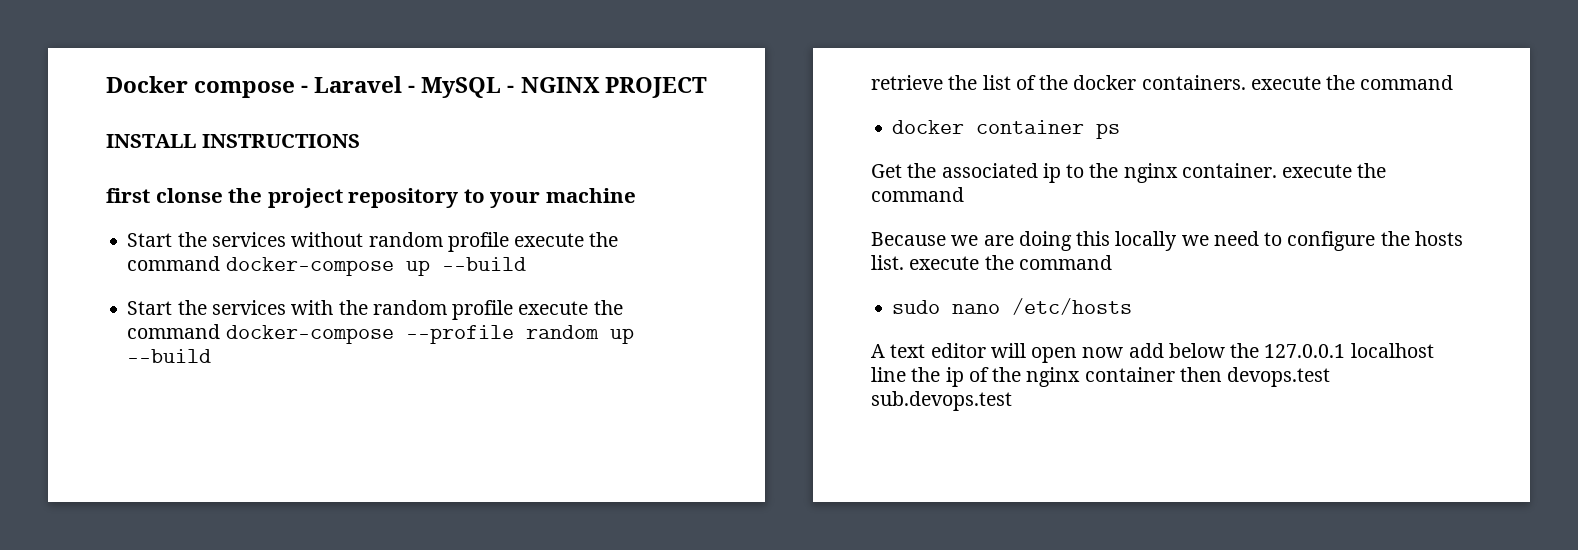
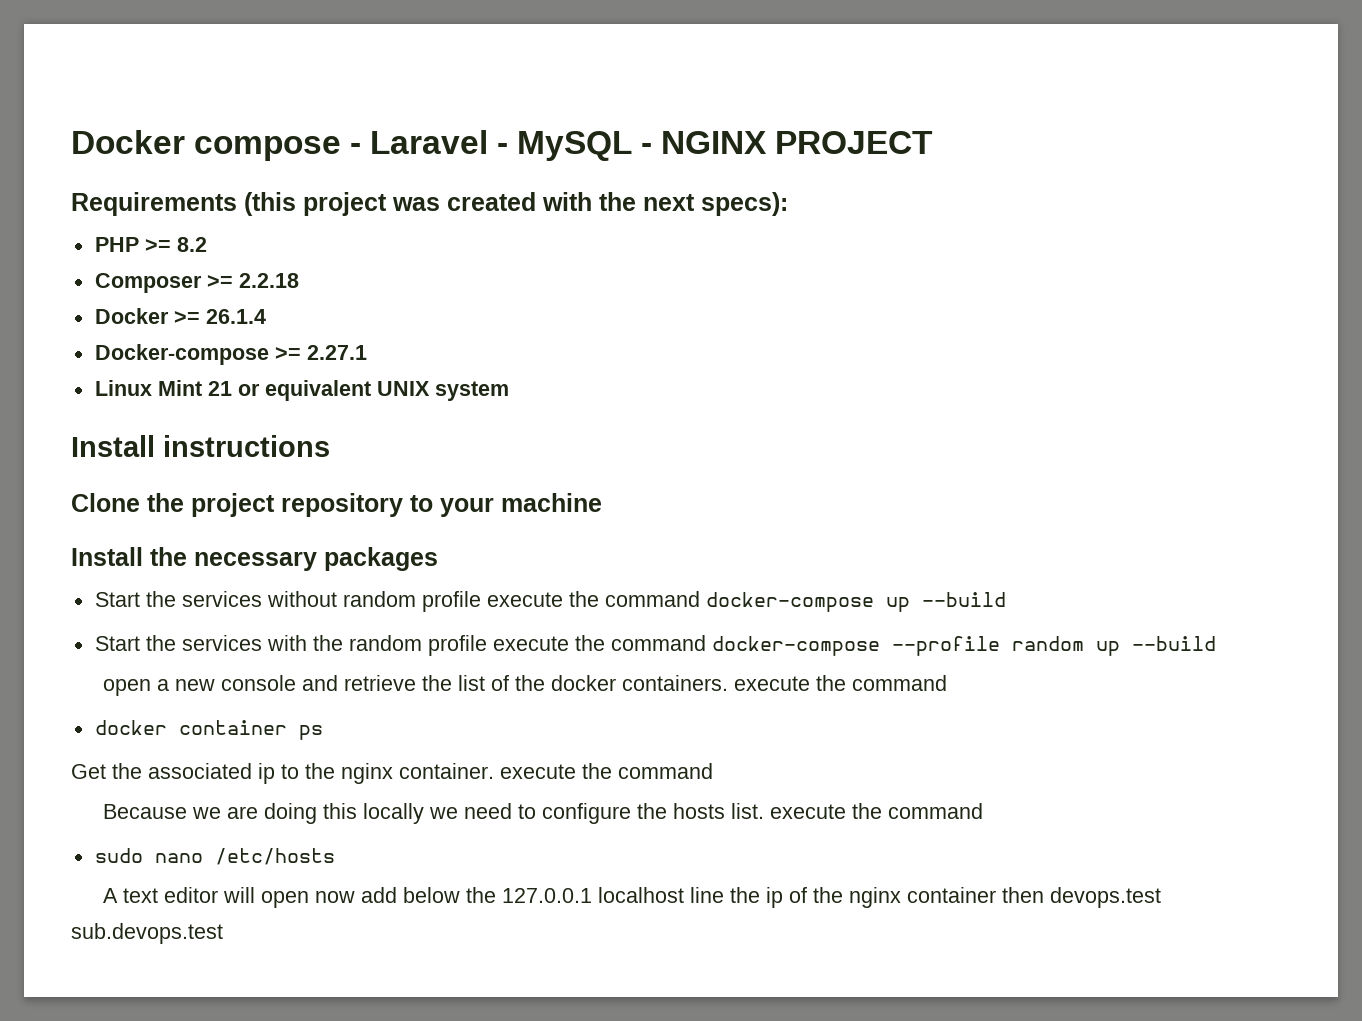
- INSTALL INSTRUCTIONS
- first clonse the project repository to your machine
+ Requirements (this project was created with the next specs):
+ PHP >= 8.2
+ Composer >= 2.2.18
+ Docker >= 26.1.4
+ Docker-compose >= 2.27.1
+ Linux Mint 21 or equivalent UNIX system
+ Install instructions
+ Clone the project repository to your machine
+ Install the necessary packages
- retrieve the list of the docker containers. execute the command
+ open a new console and retrieve the list of the docker containers. execute the command

